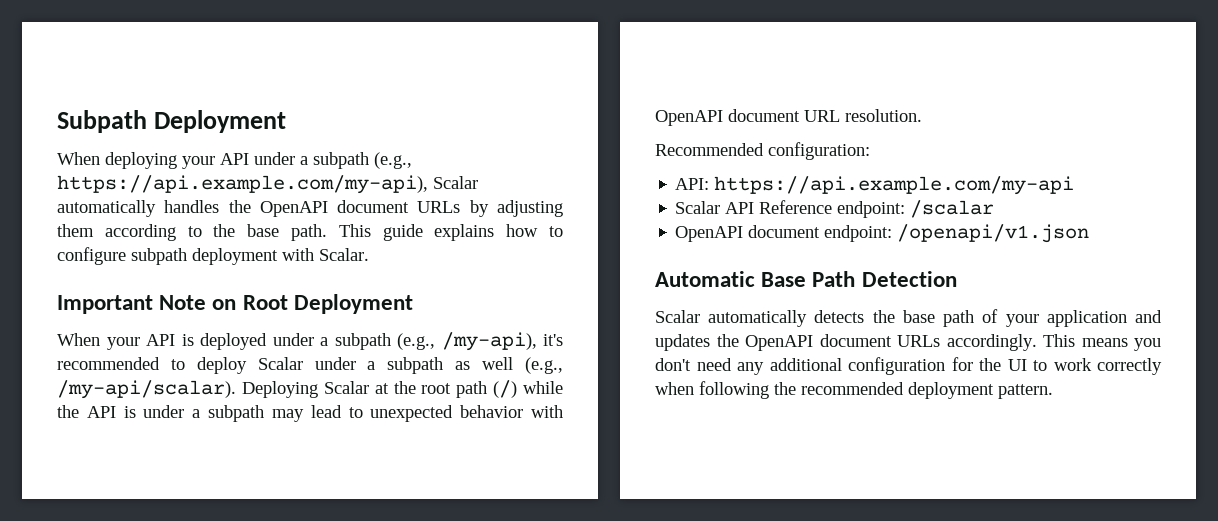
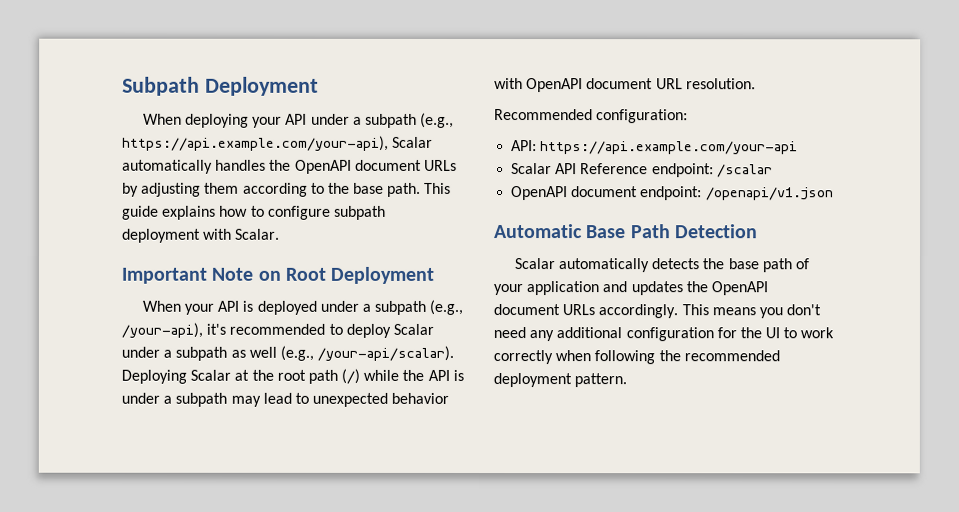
- When deploying your API under a subpath (e.g., https://api.example.com/my-api), Scalar automatically handles the OpenAPI document URLs by adjusting them according to the base path.
+ When deploying your API under a subpath (e.g., https://api.example.com/your-api), Scalar automatically handles the OpenAPI document URLs by adjusting them according to the base path.
- When your API is deployed under a subpath (e.g., /my-api), it's recommended to deploy Scalar under a subpath as well (e.g., /my-api/scalar).
+ When your API is deployed under a subpath (e.g., /your-api), it's recommended to deploy Scalar under a subpath as well (e.g., /your-api/scalar).
- API: https://api.example.com/my-api
+ API: https://api.example.com/your-api

